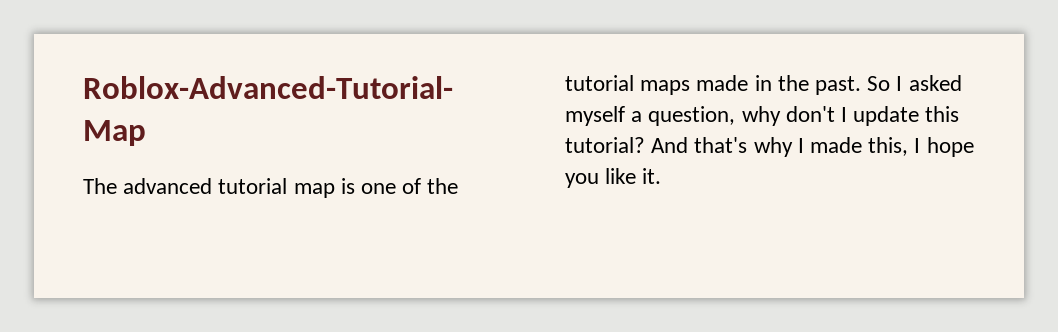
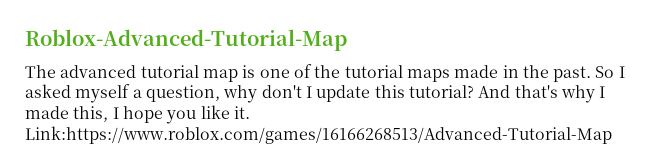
+ Link:https://www.roblox.com/games/16166268513/Advanced-Tutorial-Map

